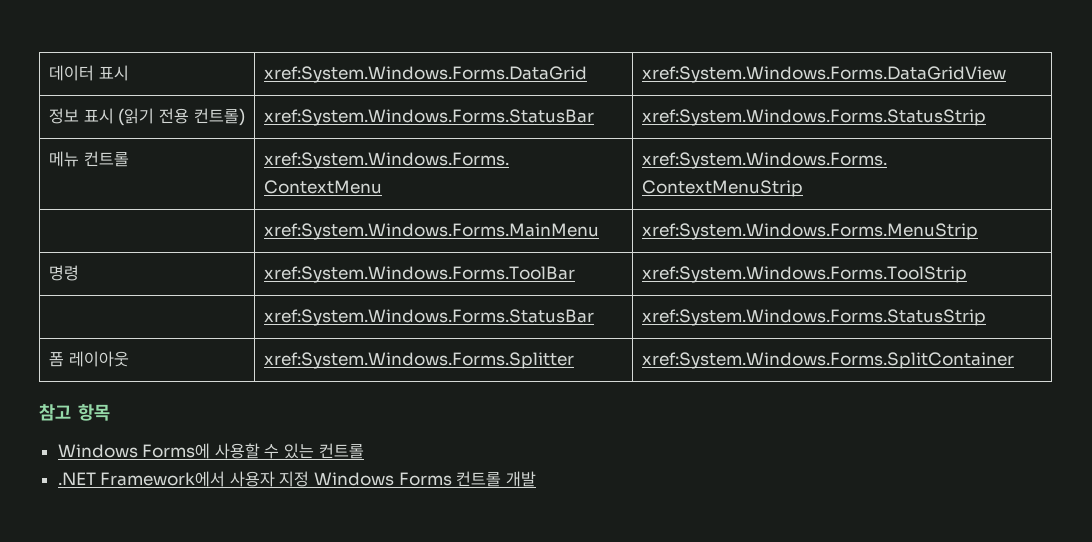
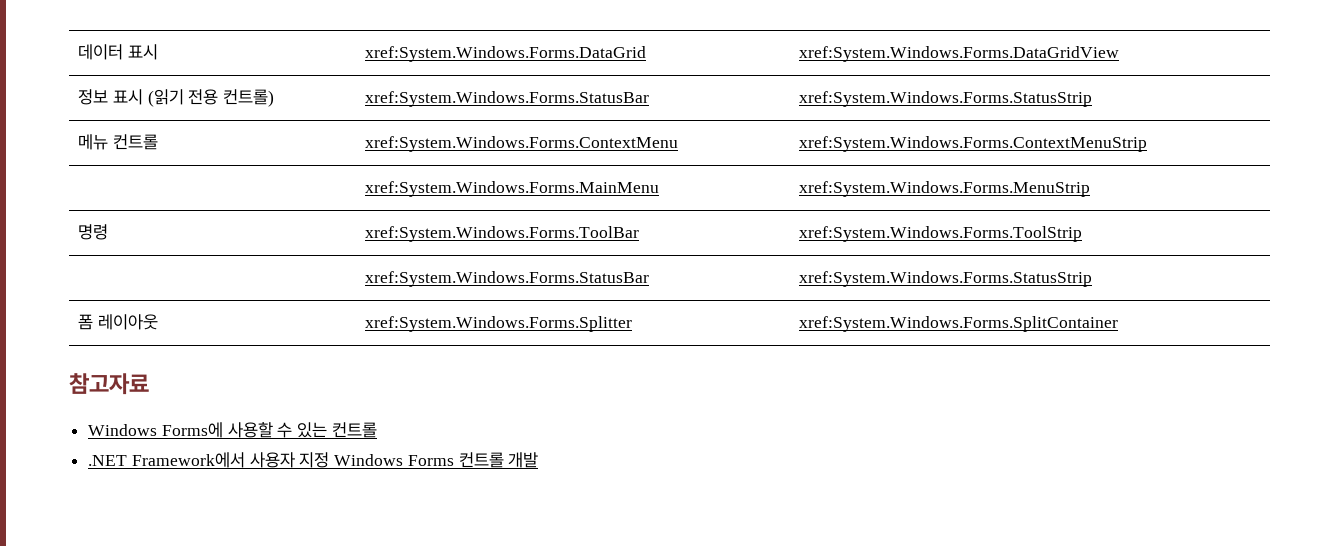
- 참고 항목
+ 참고자료

